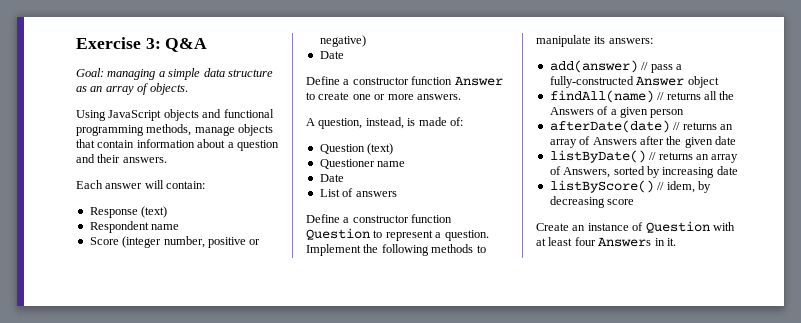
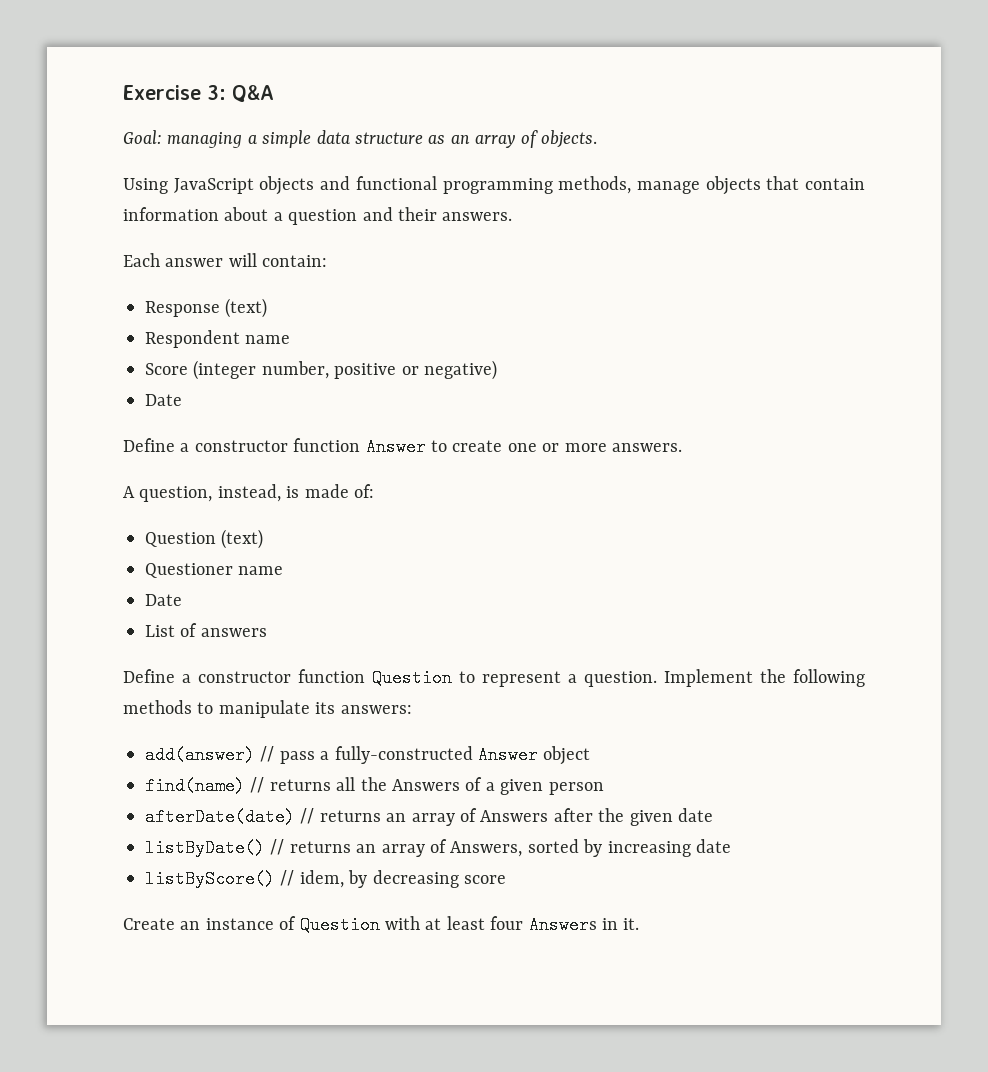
- findAll(name) // returns all the Answers of a given person
+ find(name) // returns all the Answers of a given person

